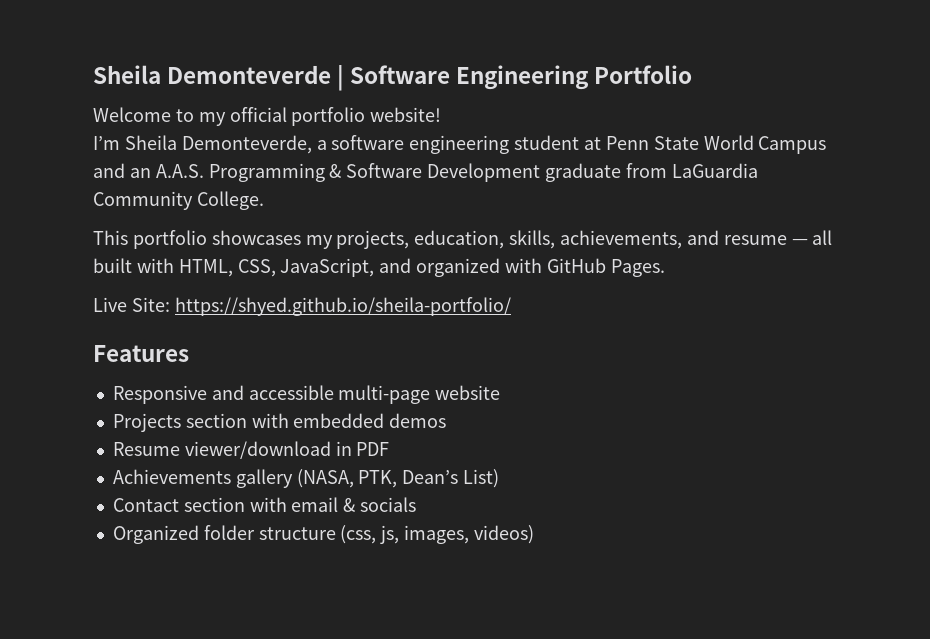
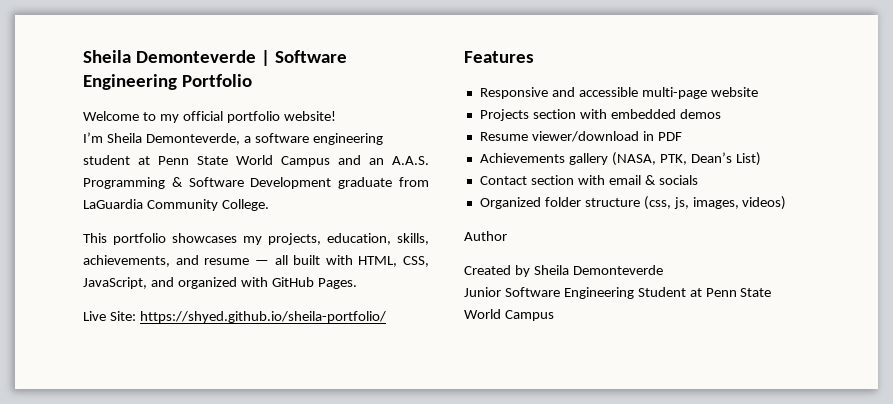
+ Author
+ Created by Sheila Demonteverde
+ Junior Software Engineering Student at Penn State World Campus

